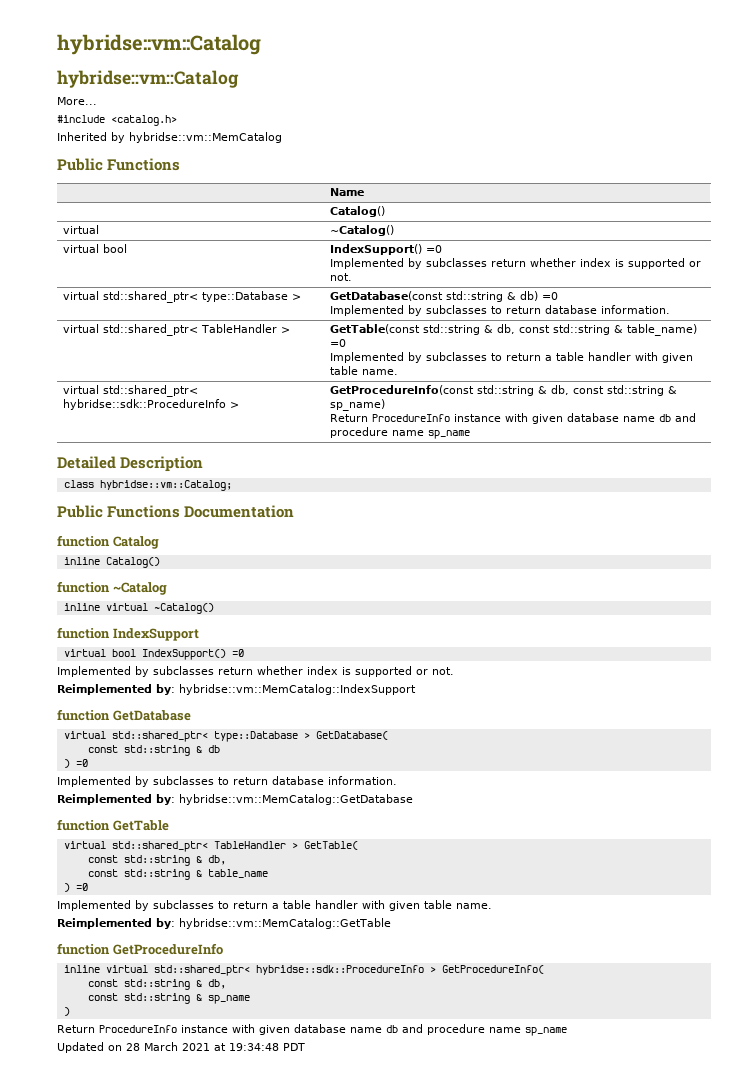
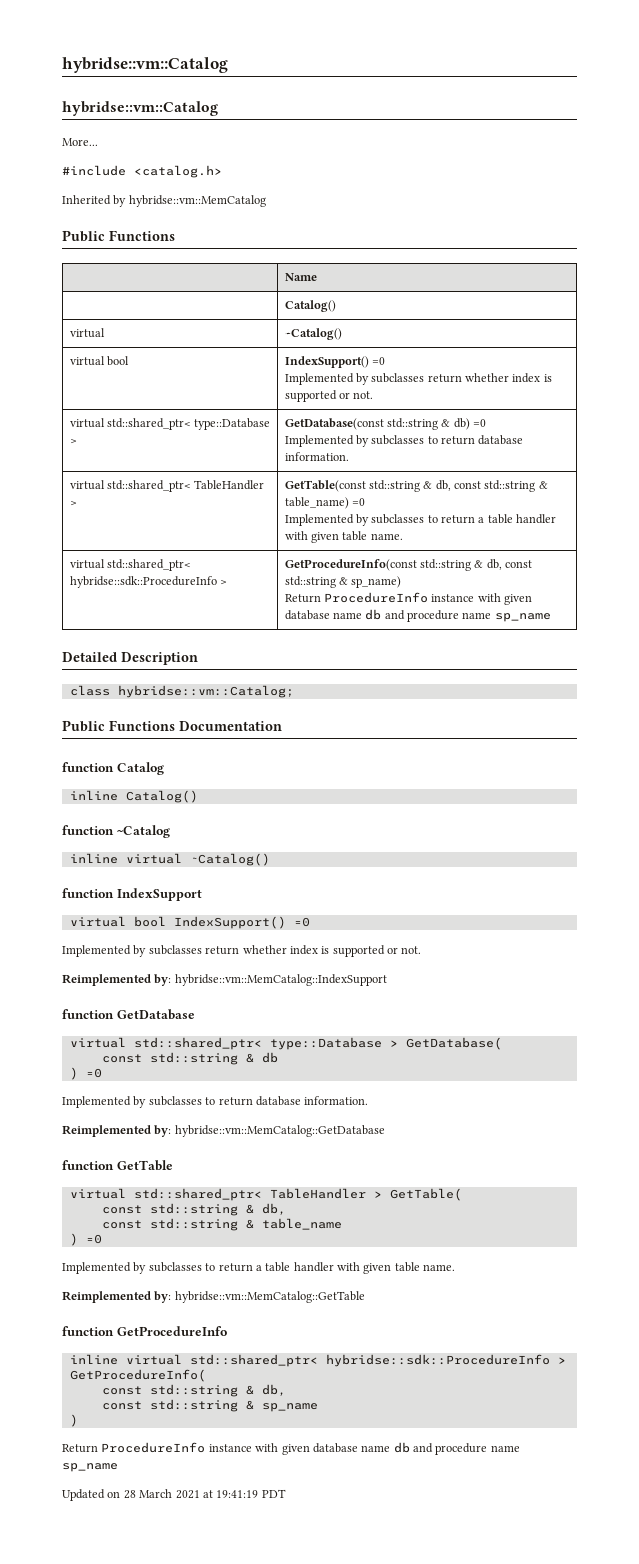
- Updated on 28 March 2021 at 19:34:48 PDT
+ Updated on 28 March 2021 at 19:41:19 PDT

